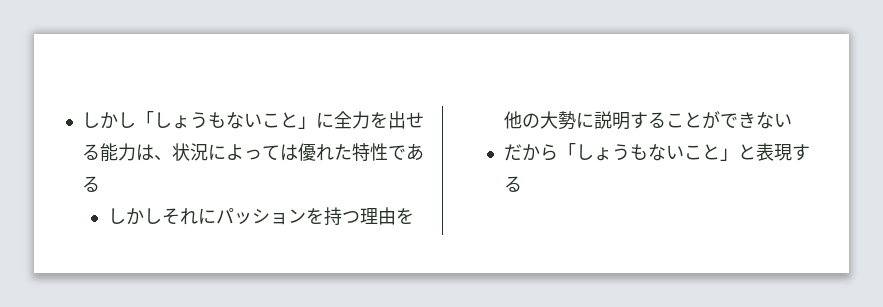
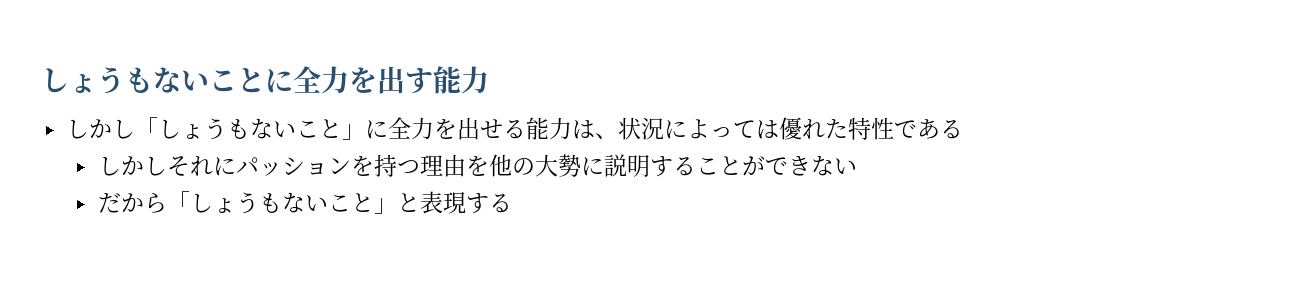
+ しょうもないことに全力を出す能力

